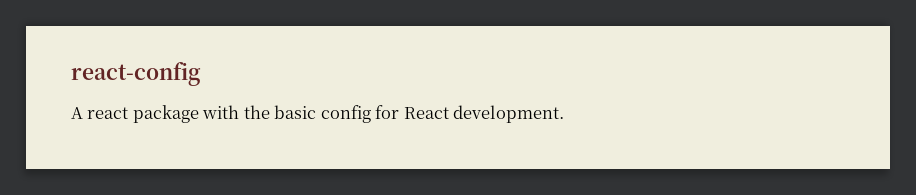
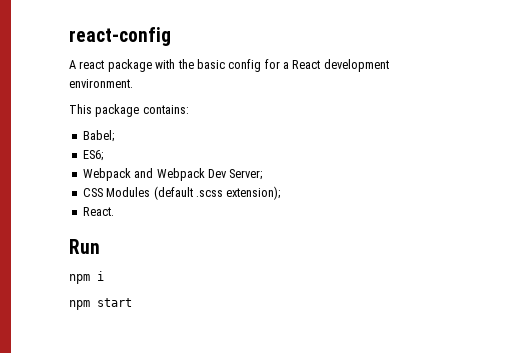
- A react package with the basic config for React development.
+ A react package with the basic config for a React development environment.
+ This package contains:
+ Babel;
+ ES6;
+ Webpack and Webpack Dev Server;
+ CSS Modules (default .scss extension);
+ React.
+ Run
+ npm i
+ npm start

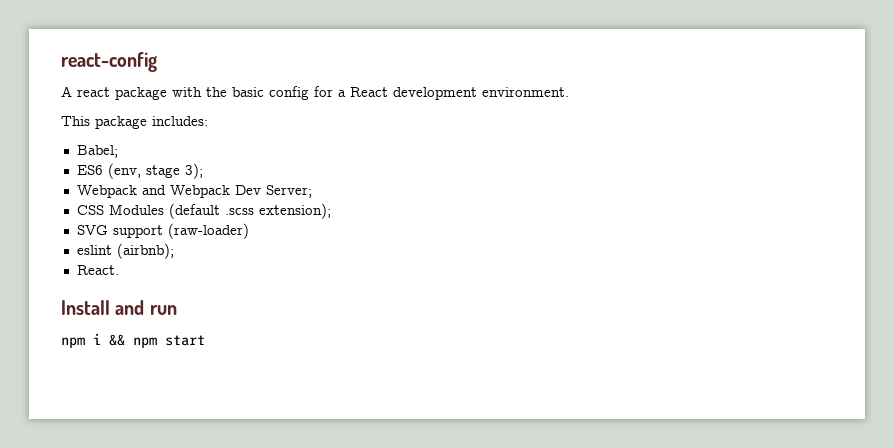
- This package contains:
+ This package includes:
- ES6;
+ ES6 (env, stage 3);
+ SVG support (raw-loader)
+ eslint (airbnb);
  React.
- Run
+ Install and run
- npm i
- npm start
+ npm i && npm start

